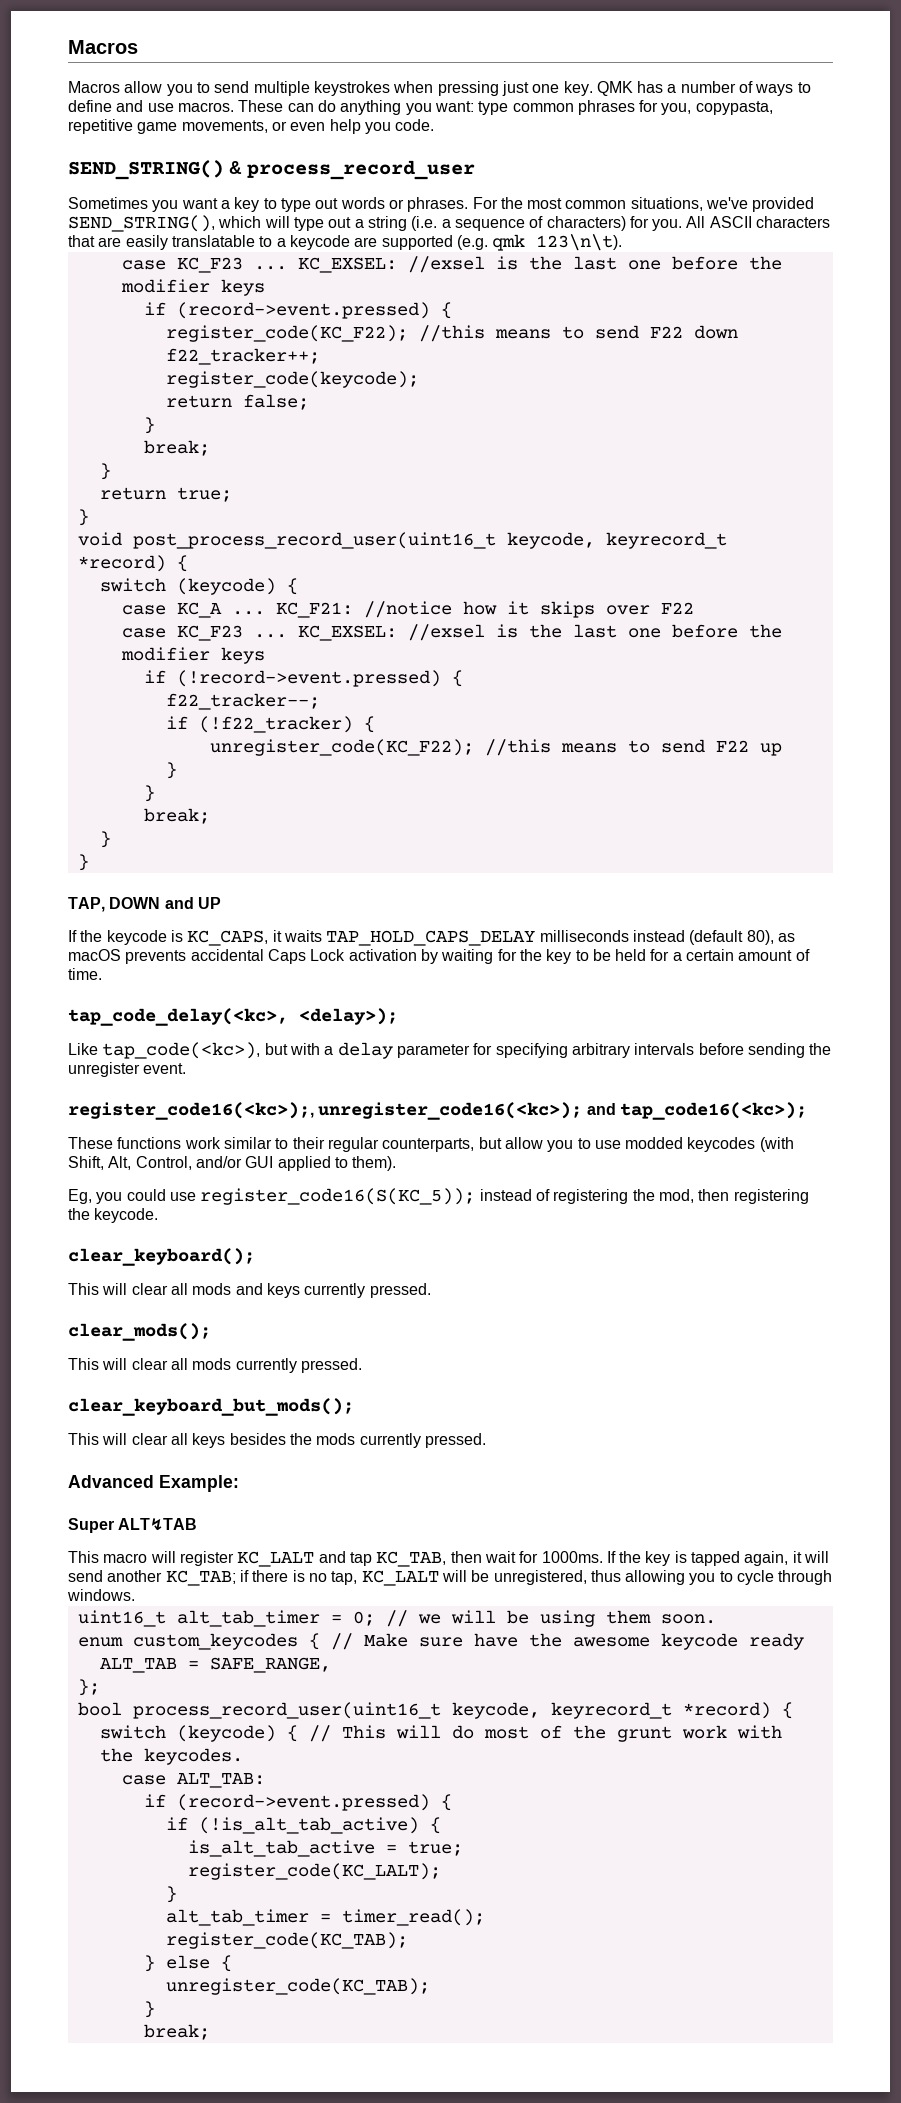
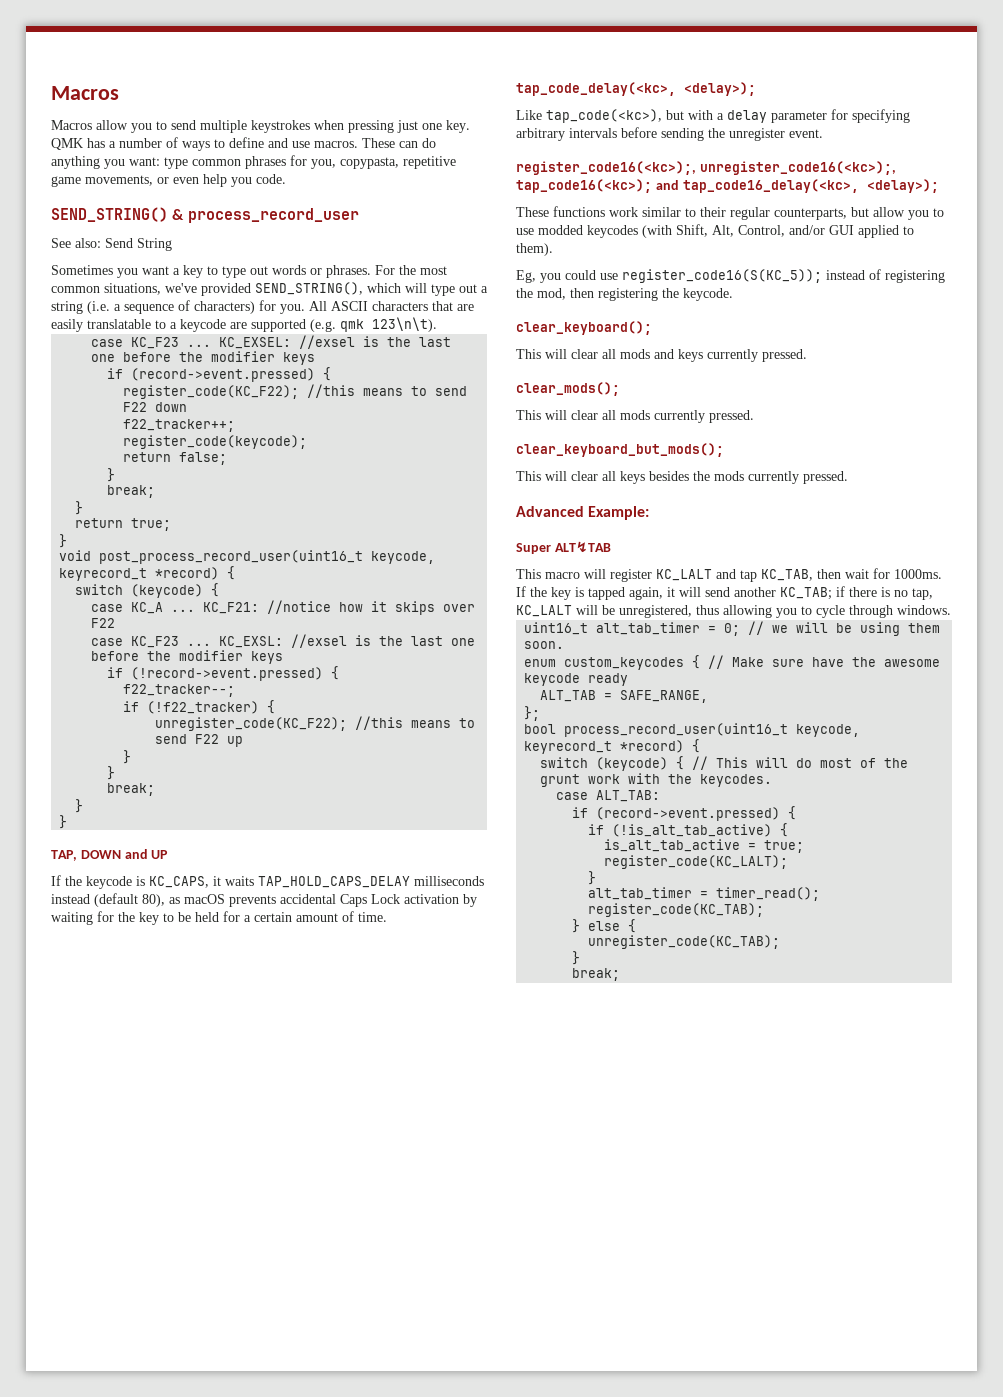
+ See also: Send String
  KC_F21: //notice how it skips over F22
- case KC_F23 ... KC_EXSEL: //exsel is the last one before the modifier keys
+ case KC_F23 ... KC_EXSL: //exsel is the last one before the modifier keys
- register_code16(<kc>);, unregister_code16(<kc>); and tap_code16(<kc>);
+ register_code16(<kc>);, unregister_code16(<kc>);, tap_code16(<kc>); and tap_code16_delay(<kc>, <delay>);

